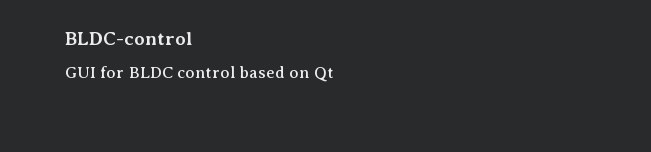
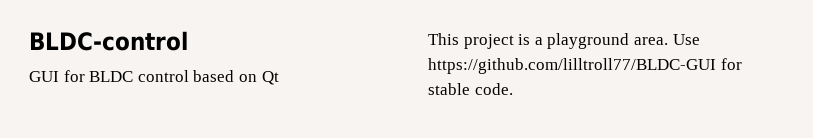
+ This project is a playground area. Use https://github.com/lilltroll77/BLDC-GUI for stable code.

